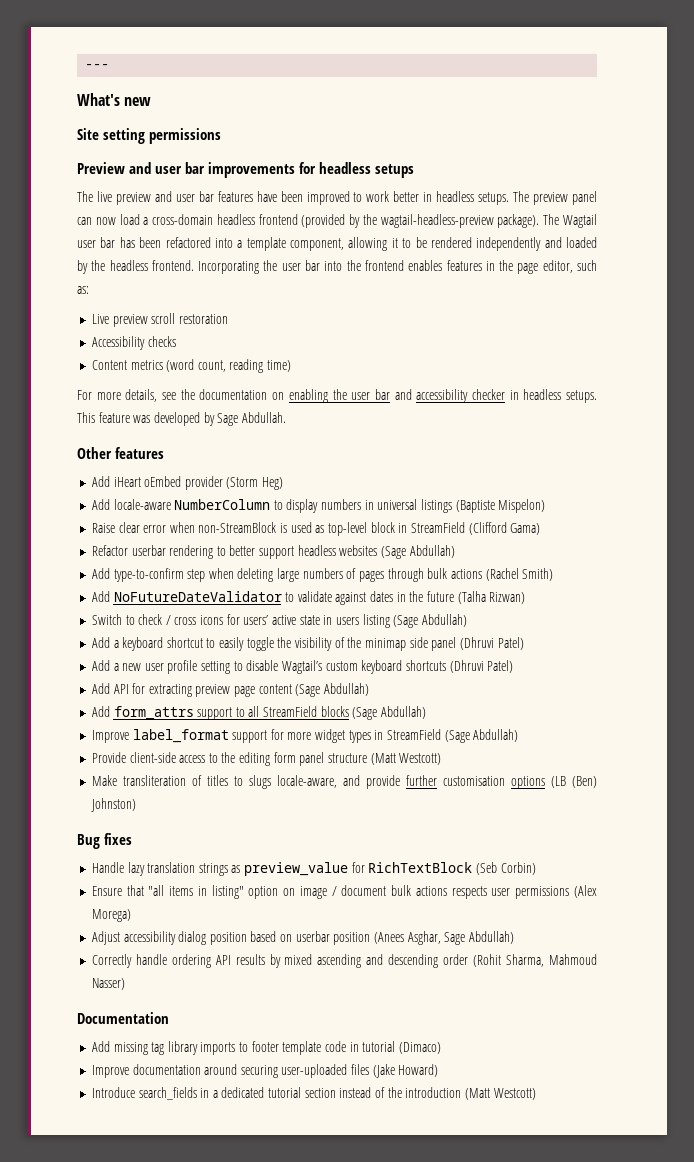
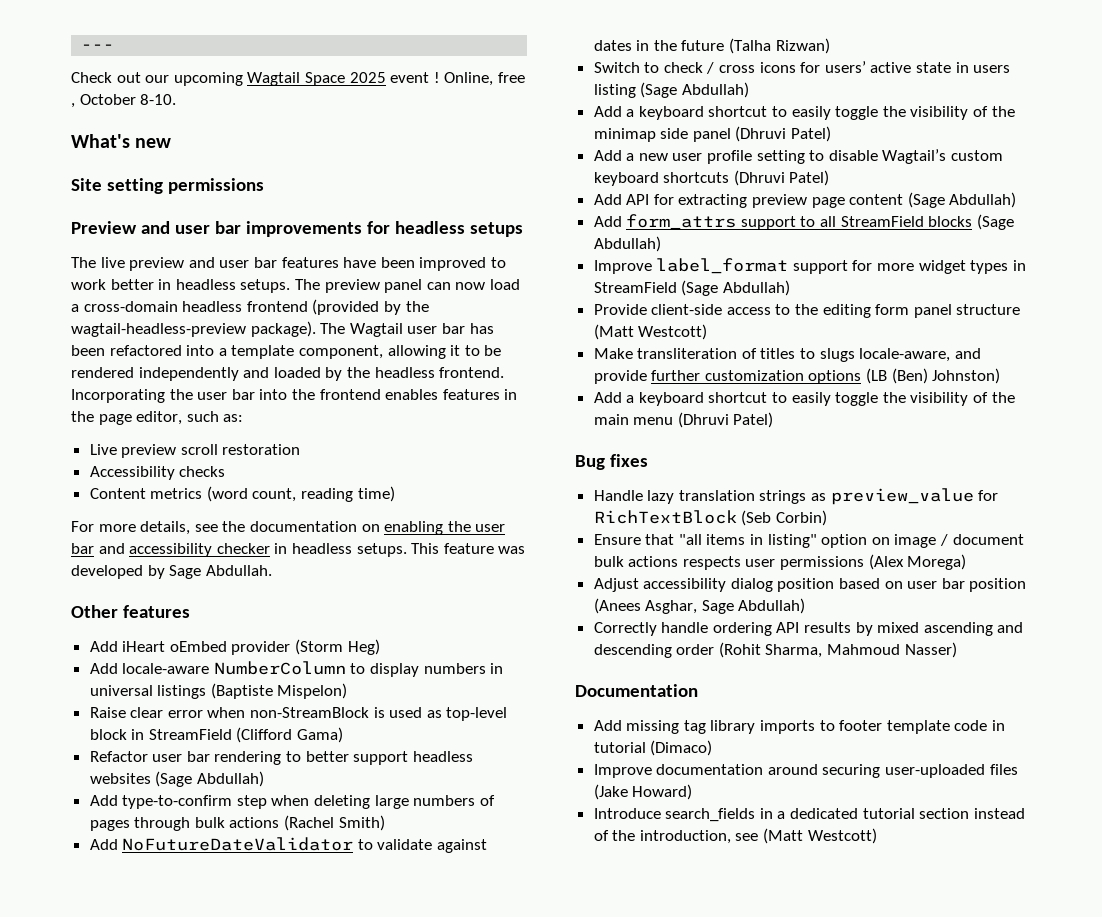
+ Check out our upcoming Wagtail Space 2025 event ! Online, free , October 8-10.
- Refactor userbar rendering to better support headless websites (Sage Abdullah)
+ Refactor user bar rendering to better support headless websites (Sage Abdullah)
- Make transliteration of titles to slugs locale-aware, and provide further customisation options (LB (Ben) Johnston)
+ Make transliteration of titles to slugs locale-aware, and provide further customization options (LB (Ben) Johnston)
+ Add a keyboard shortcut to easily toggle the visibility of the main menu (Dhruvi Patel)
- Adjust accessibility dialog position based on userbar position (Anees Asghar, Sage Abdullah)
+ Adjust accessibility dialog position based on user bar position (Anees Asghar, Sage Abdullah)
- Introduce search_fields in a dedicated tutorial section instead of the introduction (Matt Westcott)
+ Introduce search_fields in a dedicated tutorial section instead of the introduction, see (Matt Westcott)

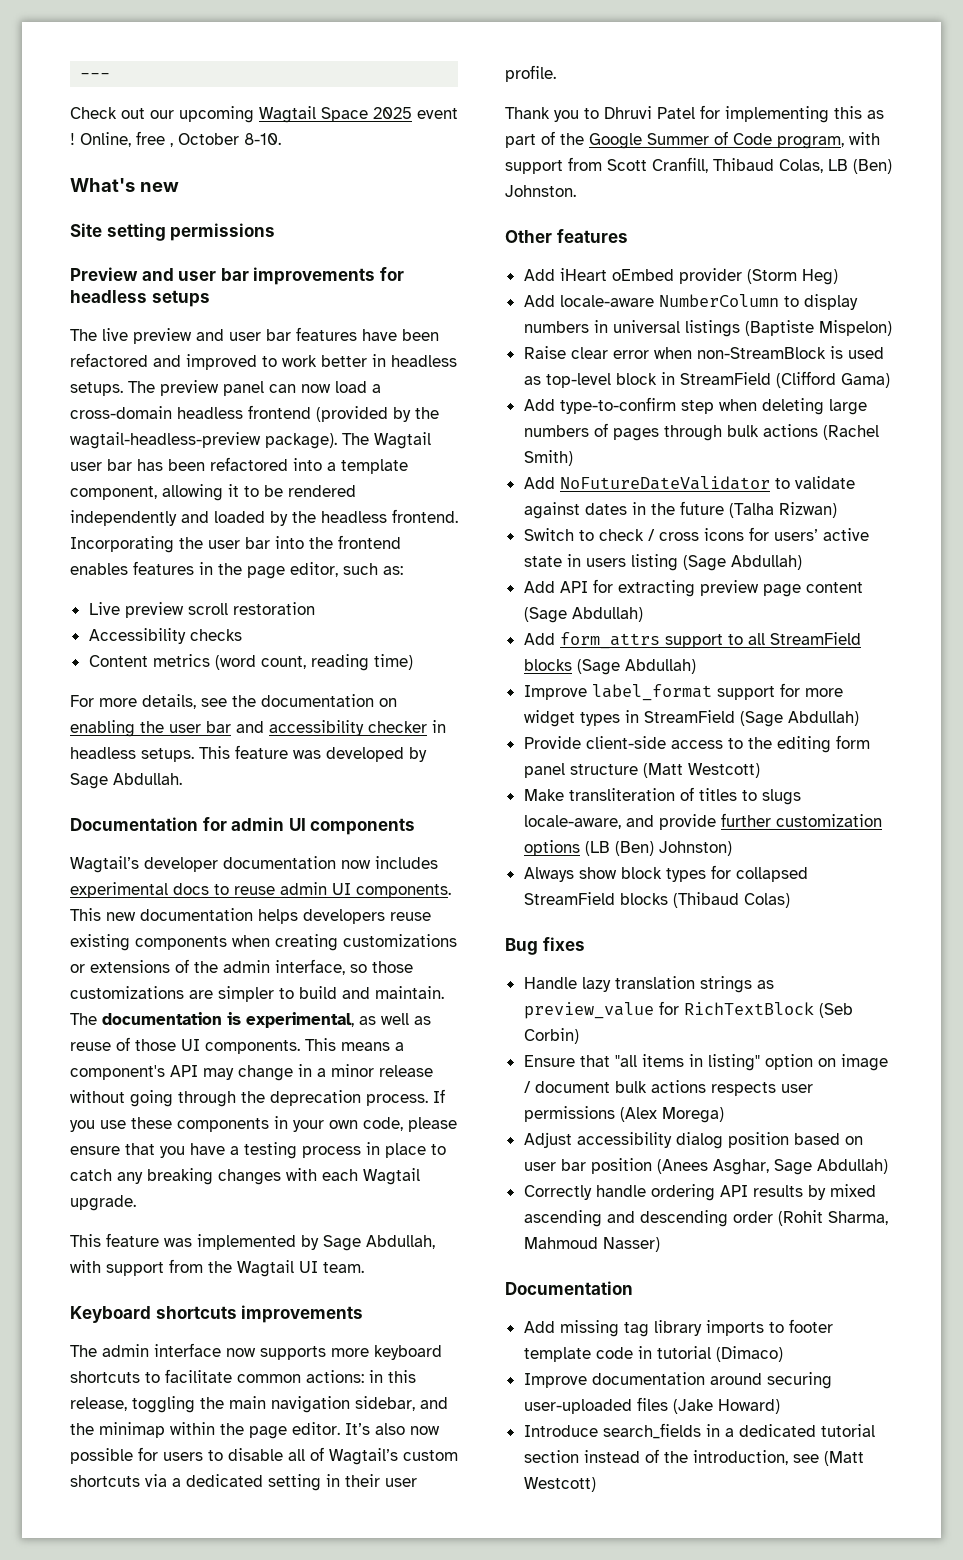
- The live preview and user bar features have been improved to work better in headless setups.
+ The live preview and user bar features have been refactored and improved to work better in headless setups.
+ Documentation for admin UI components
+ Wagtail’s developer documentation now includes experimental docs to reuse admin UI components. This new documentation helps developers reuse existing components when creating customizations or extensions of the admin interface, so those customizations are simpler to build and maintain. The documentation is experimental, as well as reuse of those UI components. This means a component's API may change in a minor release without going through the deprecation process. If you use these components in your own code, please ensure that you have a testing process in place to catch any breaking changes with each Wagtail upgrade.
+ This feature was implemented by Sage Abdullah, with support from the Wagtail UI team.
+ Keyboard shortcuts improvements
+ The admin interface now supports more keyboard shortcuts to facilitate common actions: in this release, toggling the main navigation sidebar, and the minimap within the page editor. It’s also now possible for users to disable all of Wagtail’s custom shortcuts via a dedicated setting in their user profile.
+ Thank you to Dhruvi Patel for implementing this as part of the Google Summer of Code program, with support from Scott Cranfill, Thibaud Colas, LB (Ben) Johnston.
- Refactor user bar rendering to better support headless websites (Sage Abdullah)
- Add a keyboard shortcut to easily toggle the visibility of the minimap side panel (Dhruvi Patel)
- Add a new user profile setting to disable Wagtail’s custom keyboard shortcuts (Dhruvi Patel)
- Add a keyboard shortcut to easily toggle the visibility of the main menu (Dhruvi Patel)
+ Always show block types for collapsed StreamField blocks (Thibaud Colas)

